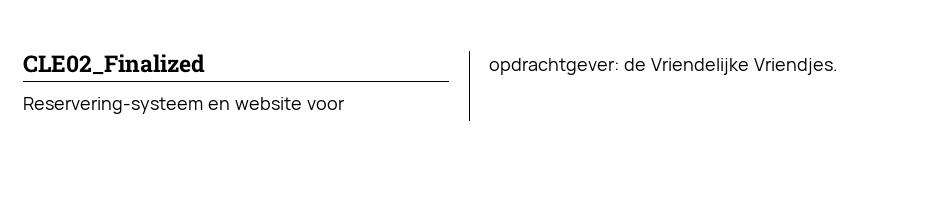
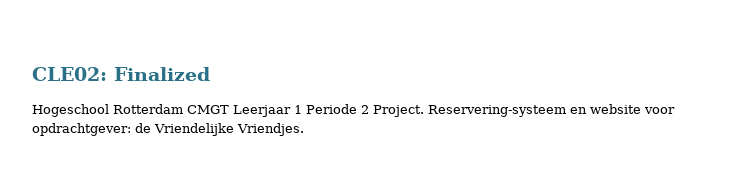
- CLE02_Finalized
- Reservering-systeem en website voor opdrachtgever: de Vriendelijke Vriendjes.
+ CLE02: Finalized
+ Hogeschool Rotterdam CMGT Leerjaar 1 Periode 2 Project. Reservering-systeem en website voor opdrachtgever: de Vriendelijke Vriendjes.

